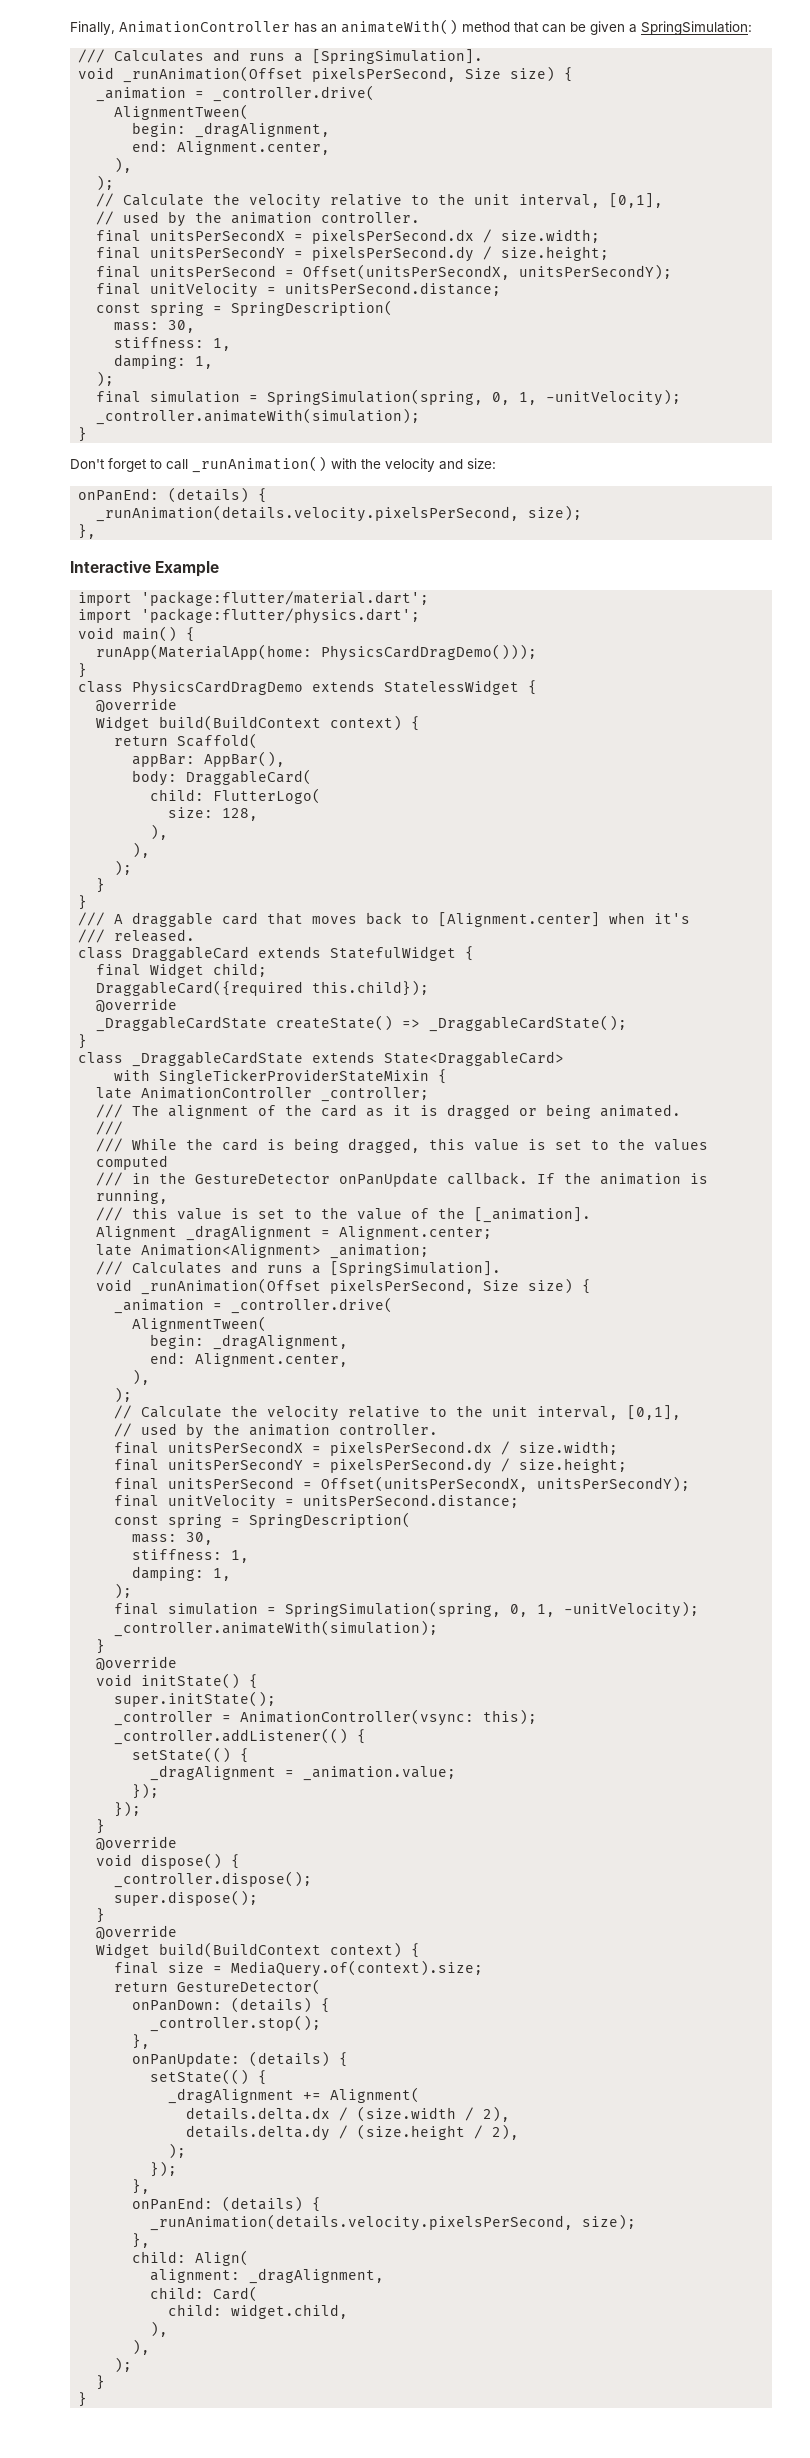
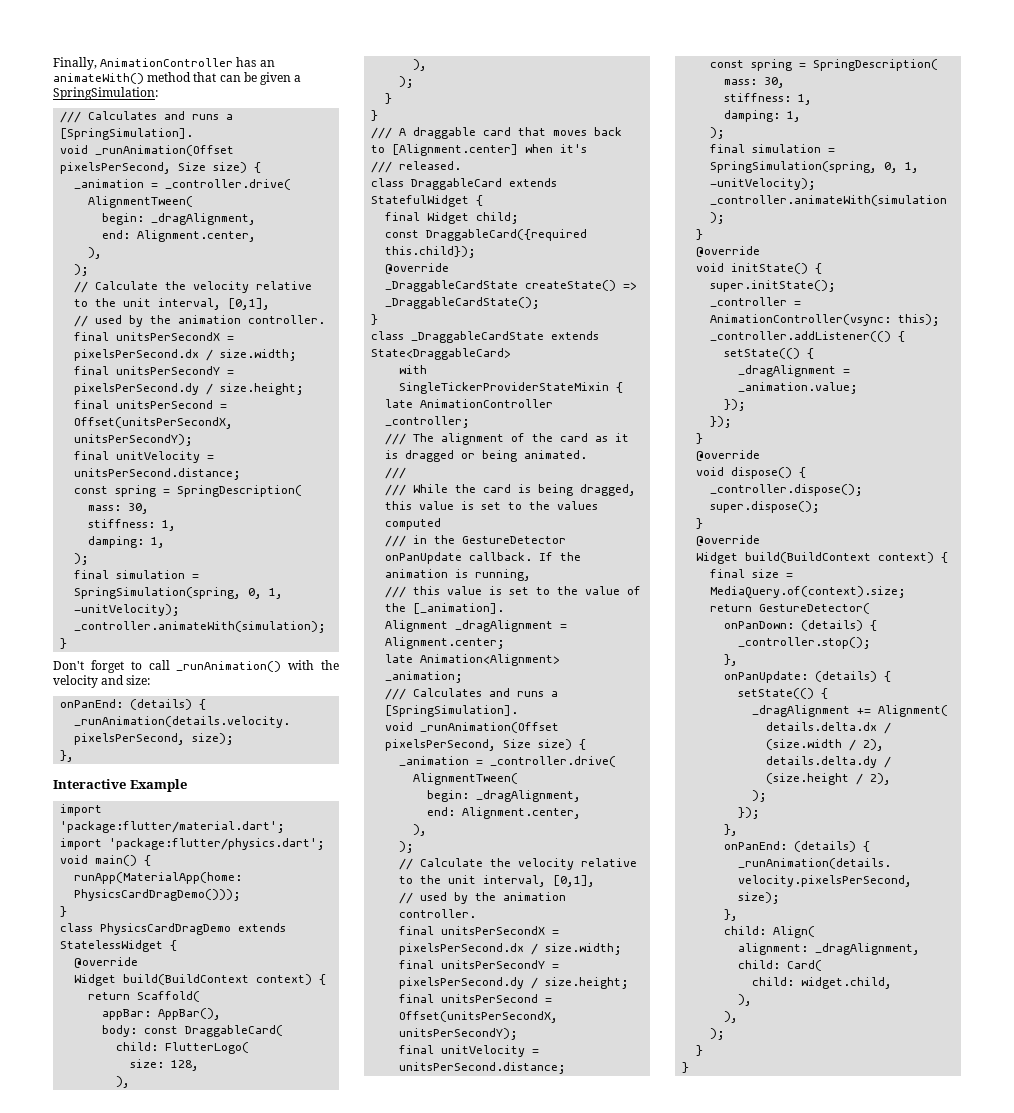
- body: DraggableCard(
+ body: const DraggableCard(
- DraggableCard({required this.child});
+ const DraggableCard({required this.child});

